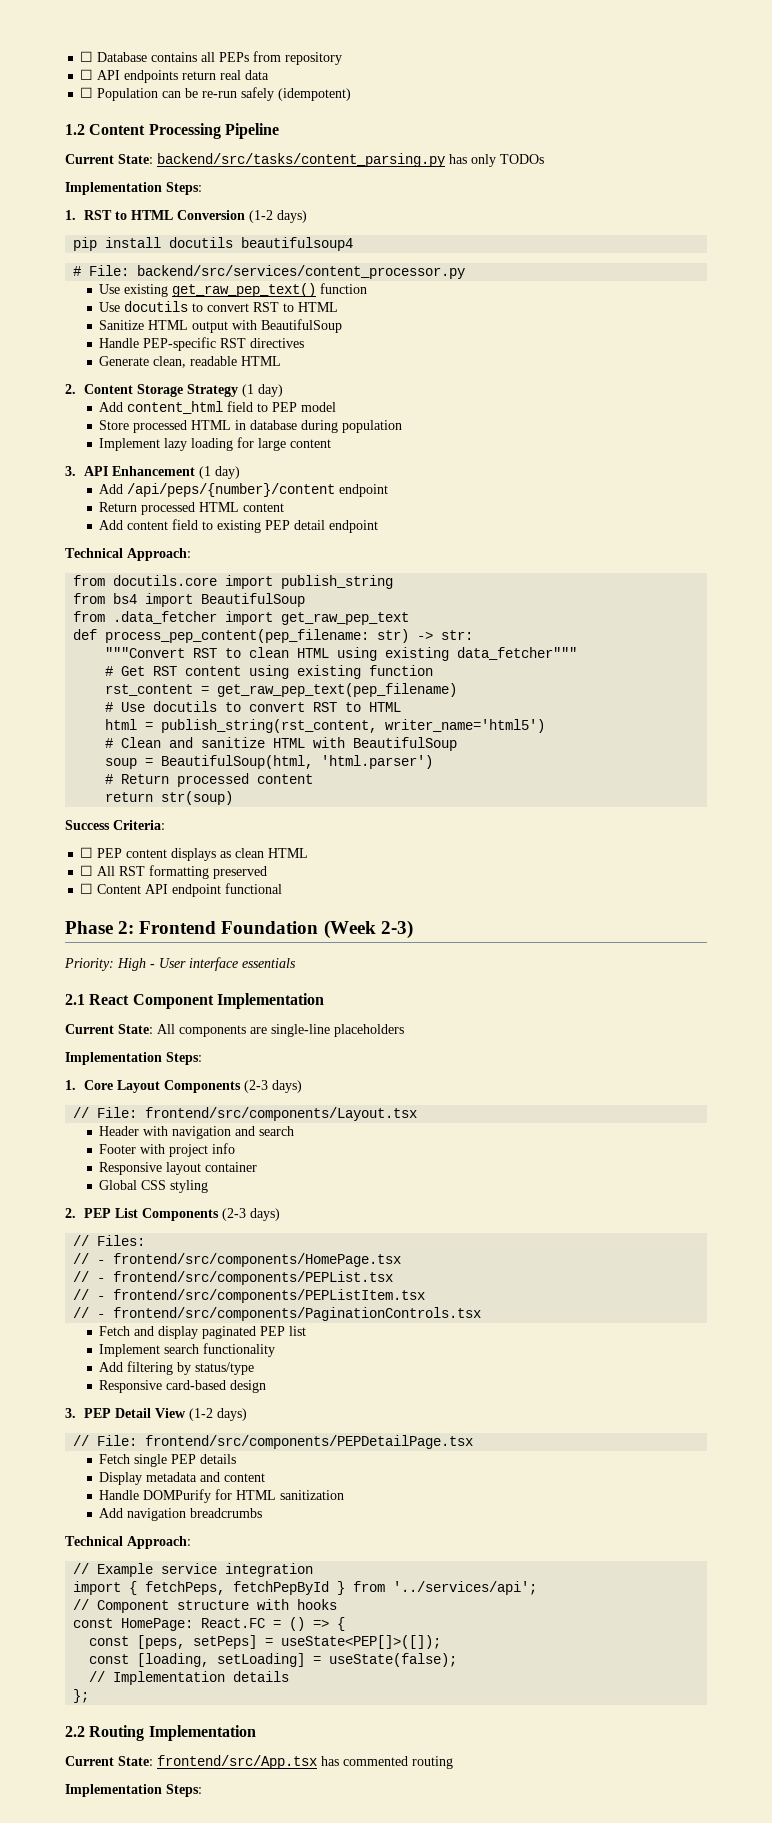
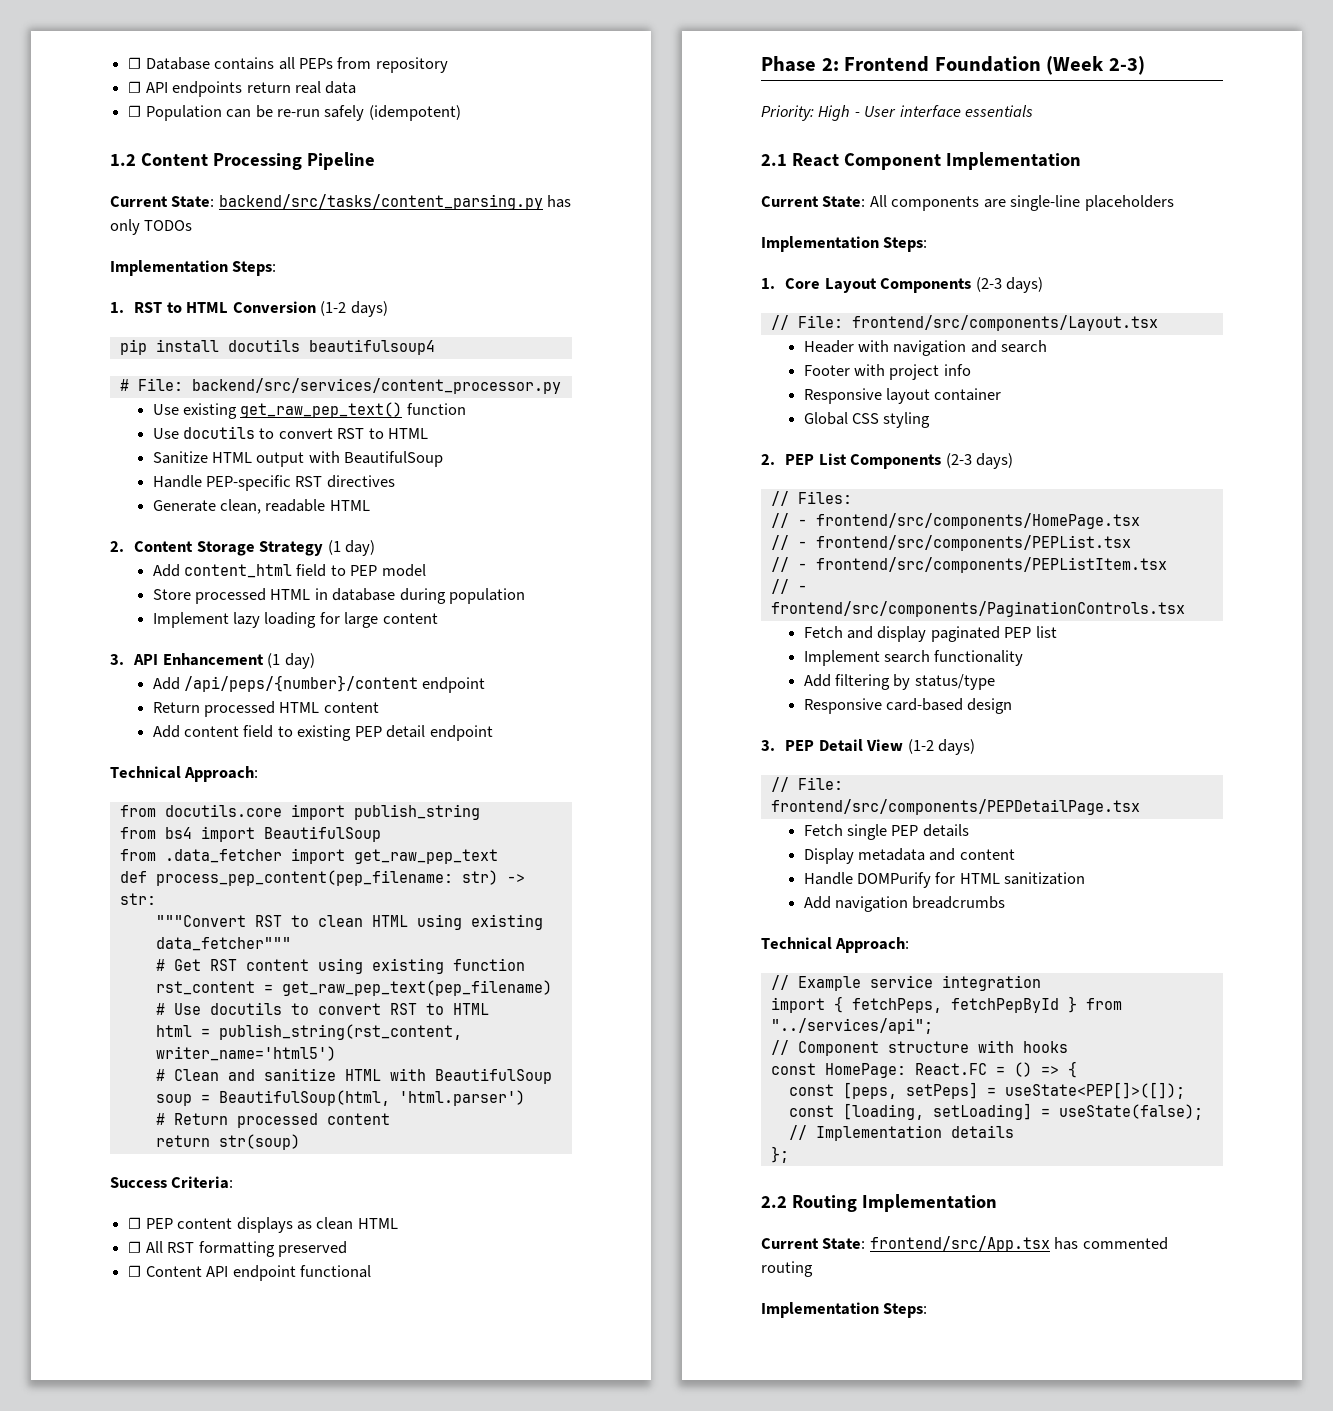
- import { fetchPeps, fetchPepById } from '../services/api';
+ import { fetchPeps, fetchPepById } from "../services/api";

